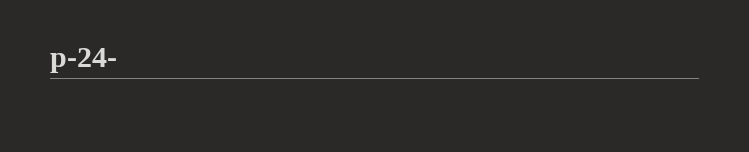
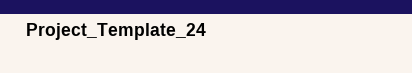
- p-24-
+ Project_Template_24

